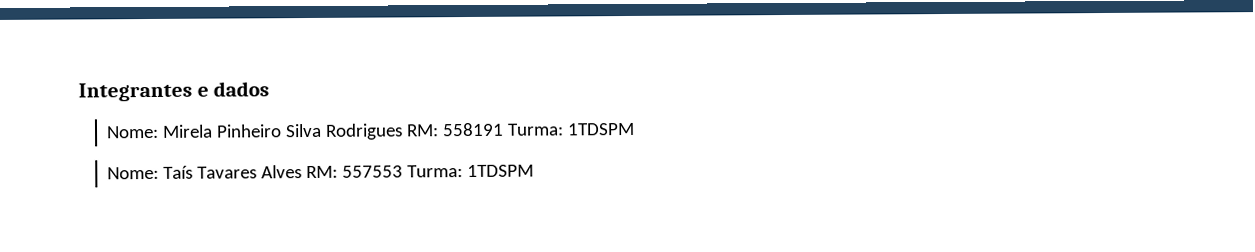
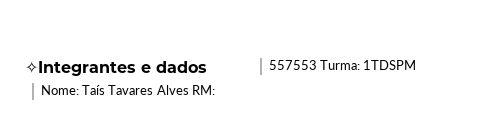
- Integrantes e dados
+ ✧Integrantes e dados
- Nome: Mirela Pinheiro Silva Rodrigues RM: 558191 Turma: 1TDSPM

